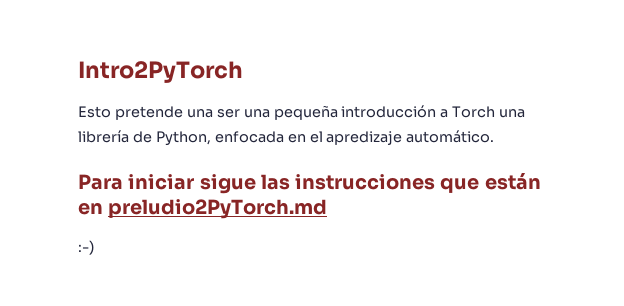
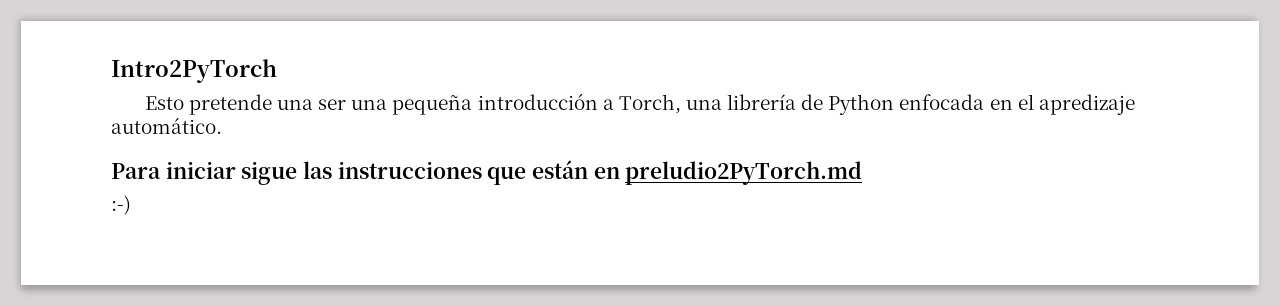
- Esto pretende una ser una pequeña introducción a Torch una librería de Python, enfocada en el apredizaje automático.
+ Esto pretende una ser una pequeña introducción a Torch, una librería de Python enfocada en el apredizaje automático.

